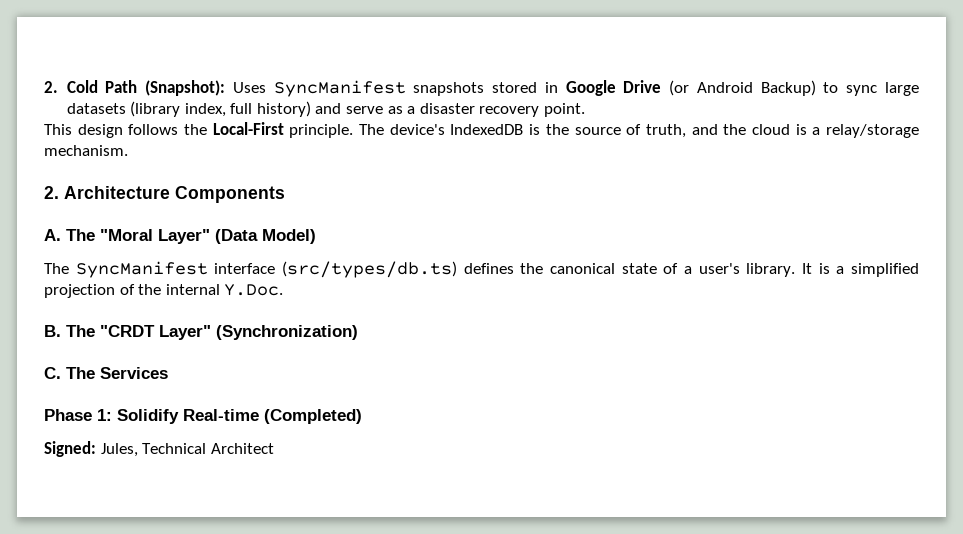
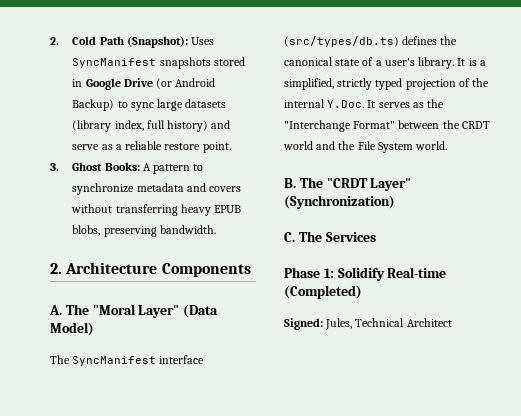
- 2. Cold Path (Snapshot): Uses SyncManifest snapshots stored in Google Drive (or Android Backup) to sync large datasets (library index, full history) and serve as a disaster recovery point.
+ 2. Cold Path (Snapshot): Uses SyncManifest snapshots stored in Google Drive (or Android Backup) to sync large datasets (library index, full history) and serve as a reliable restore point.
- This design follows the Local-First principle. The device's IndexedDB is the source of truth, and the cloud is a relay/storage mechanism.
+ 3. Ghost Books: A pattern to synchronize metadata and covers without transferring heavy EPUB blobs, preserving bandwidth.
- It is a simplified projection of the internal Y.Doc.
+ It is a simplified, strictly typed projection of the internal Y.Doc. It serves as the "Interchange Format" between the CRDT world and the File System world.

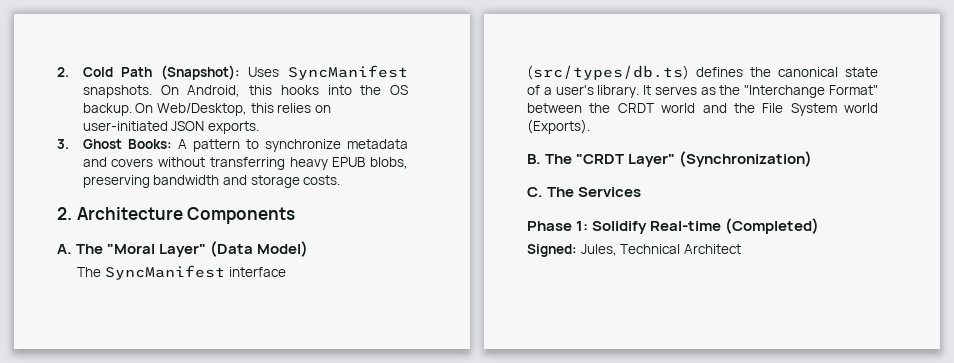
- 2. Cold Path (Snapshot): Uses SyncManifest snapshots stored in Google Drive (or Android Backup) to sync large datasets (library index, full history) and serve as a reliable restore point.
+ 2. Cold Path (Snapshot): Uses SyncManifest snapshots. On Android, this hooks into the OS backup. On Web/Desktop, this relies on user-initiated JSON exports.
- 3. Ghost Books: A pattern to synchronize metadata and covers without transferring heavy EPUB blobs, preserving bandwidth.
+ 3. Ghost Books: A pattern to synchronize metadata and covers without transferring heavy EPUB blobs, preserving bandwidth and storage costs.
- It is a simplified, strictly typed projection of the internal Y.Doc. It serves as the "Interchange Format" between the CRDT world and the File System world.
+ It serves as the "Interchange Format" between the CRDT world and the File System world (Exports).

